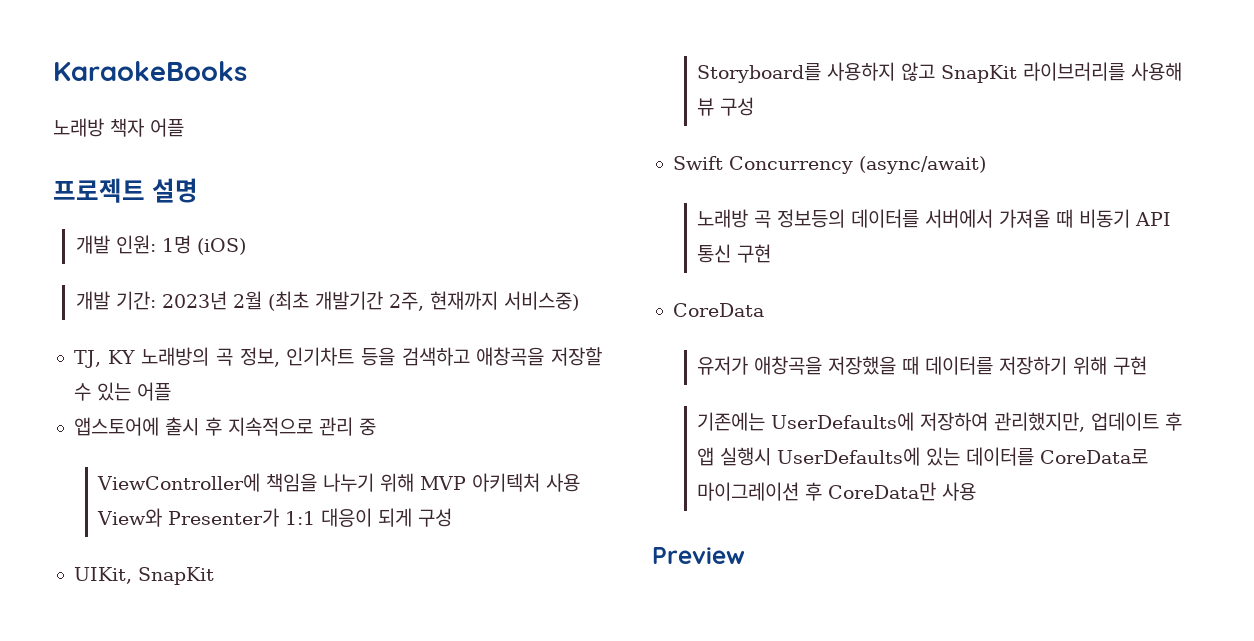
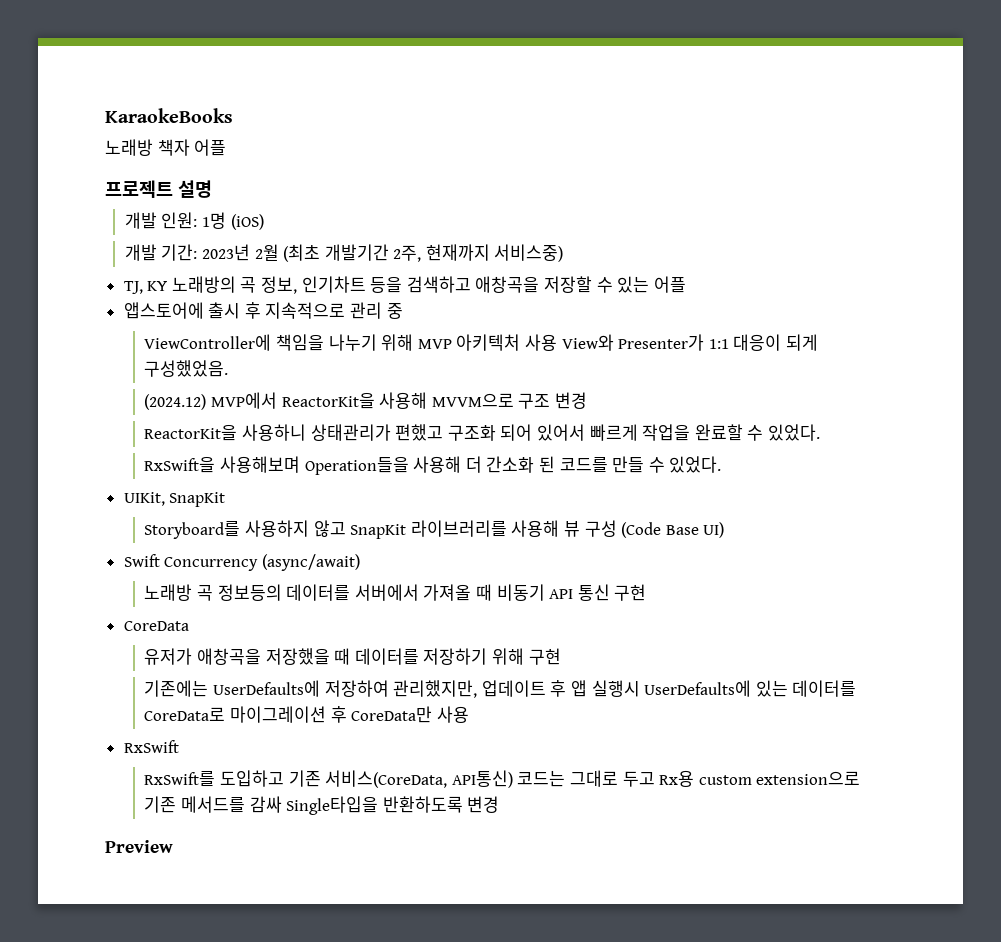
- ViewController에 책임을 나누기 위해 MVP 아키텍처 사용 View와 Presenter가 1:1 대응이 되게 구성
+ ViewController에 책임을 나누기 위해 MVP 아키텍처 사용 View와 Presenter가 1:1 대응이 되게 구성했었음.
+ (2024.12) MVP에서 ReactorKit을 사용해 MVVM으로 구조 변경
+ ReactorKit을 사용하니 상태관리가 편했고 구조화 되어 있어서 빠르게 작업을 완료할 수 있었다.
+ RxSwift을 사용해보며 Operation들을 사용해 더 간소화 된 코드를 만들 수 있었다.
- Storyboard를 사용하지 않고 SnapKit 라이브러리를 사용해 뷰 구성
+ Storyboard를 사용하지 않고 SnapKit 라이브러리를 사용해 뷰 구성 (Code Base UI)
+ RxSwift
+ RxSwift를 도입하고 기존 서비스(CoreData, API통신) 코드는 그대로 두고 Rx용 custom extension으로 기존 메서드를 감싸 Single타입을 반환하도록 변경

